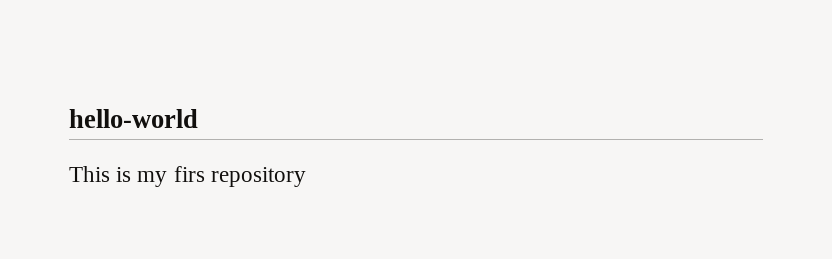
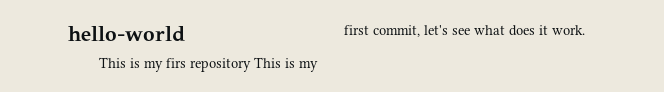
- This is my firs repository
+ This is my firs repository This is my first commit, let's see what does it work.

